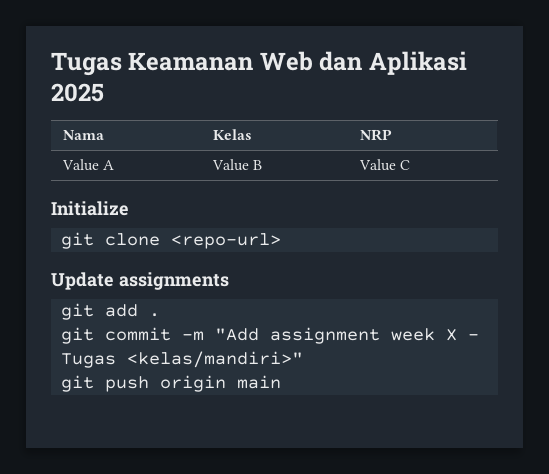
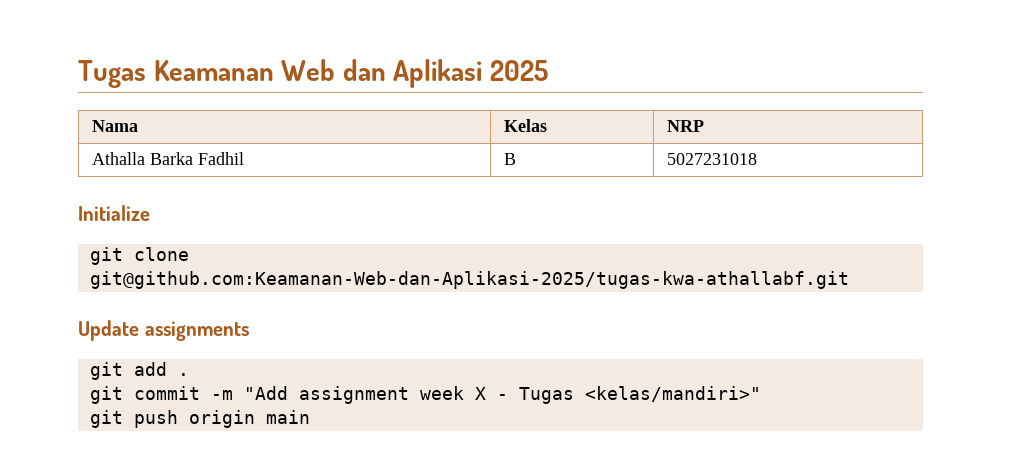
- Value A | Value B | Value C
+ Athalla Barka Fadhil | B | 5027231018
- git clone <repo-url>
+ git clone git@github.com:Keamanan-Web-dan-Aplikasi-2025/tugas-kwa-athallabf.git

